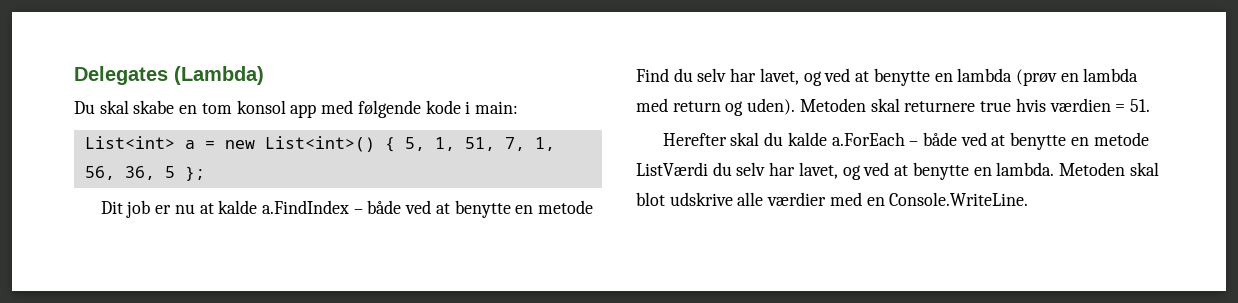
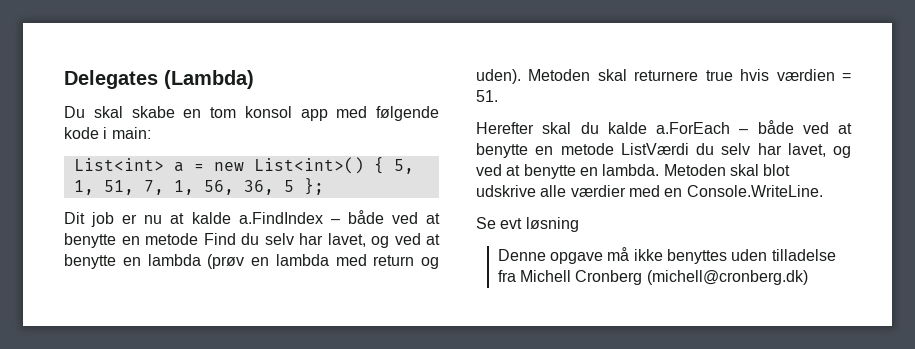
+ Se evt løsning
+ Denne opgave må ikke benyttes uden tilladelse fra Michell Cronberg (michell@cronberg.dk)

